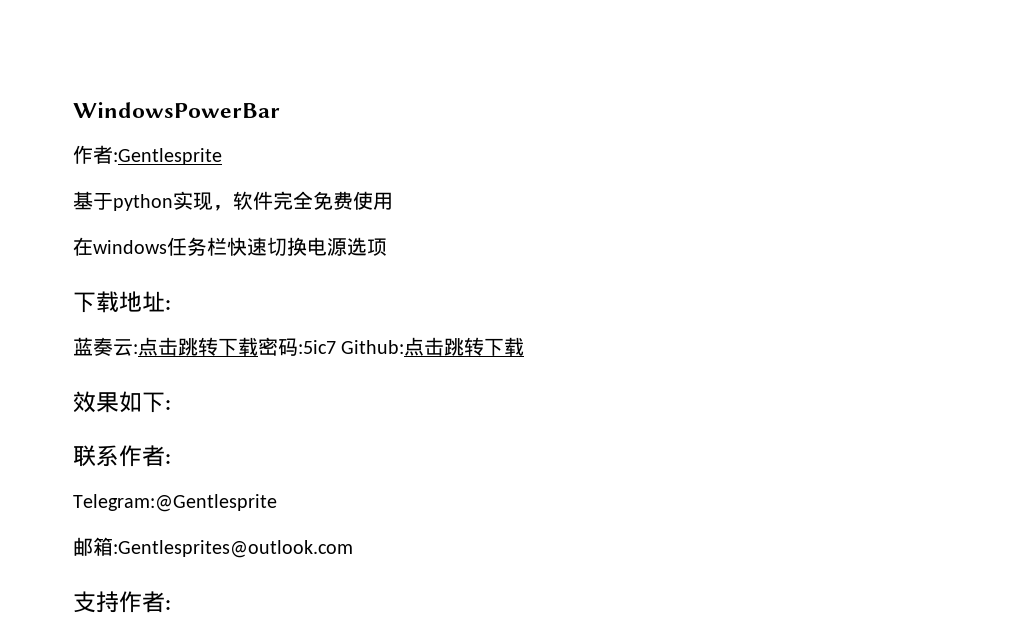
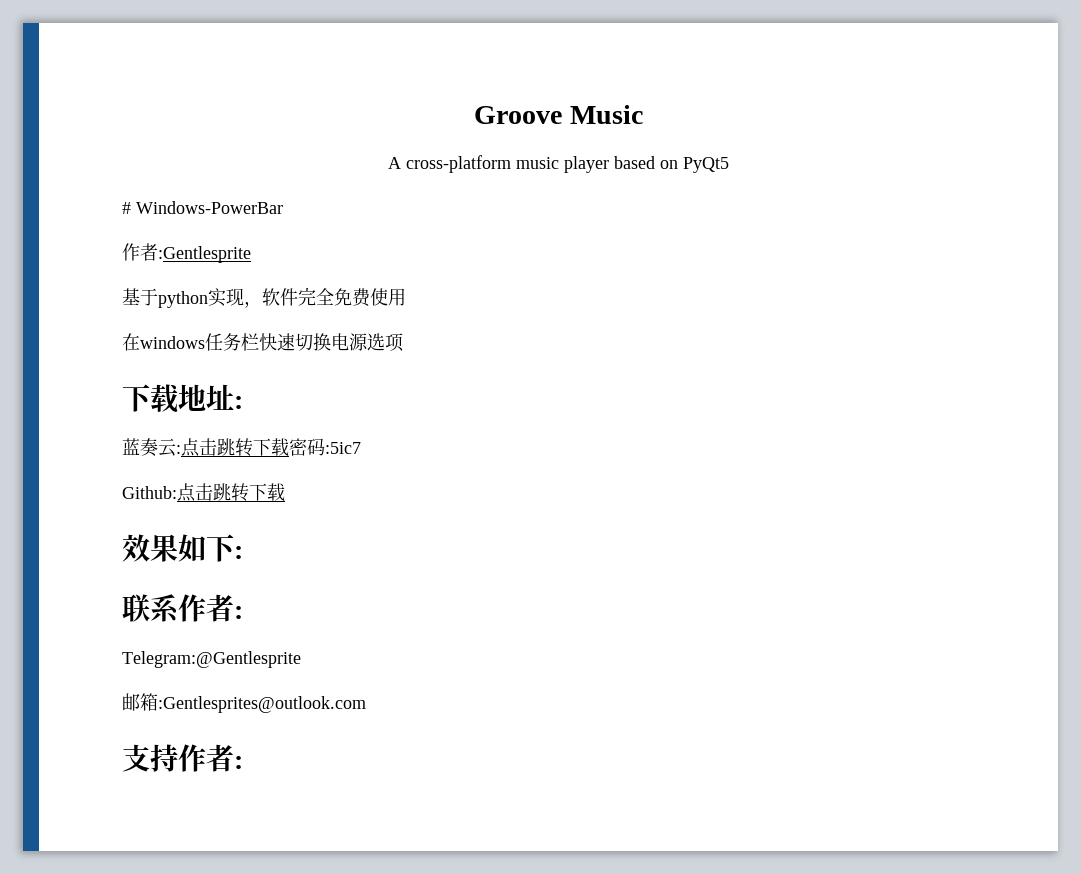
- WindowsPowerBar
+ Groove Music
+ A cross-platform music player based on PyQt5
+ # Windows-PowerBar
- 蓝奏云:点击跳转下载密码:5ic7 Github:点击跳转下载
+ 蓝奏云:点击跳转下载密码:5ic7
+ Github:点击跳转下载

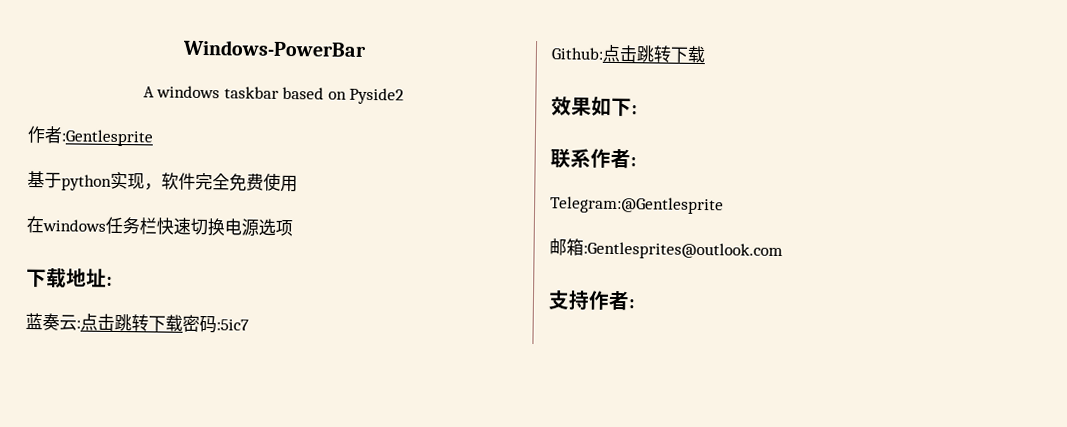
- Groove Music
+ Windows-PowerBar
- A cross-platform music player based on PyQt5
- # Windows-PowerBar
+ A windows taskbar based on Pyside2

